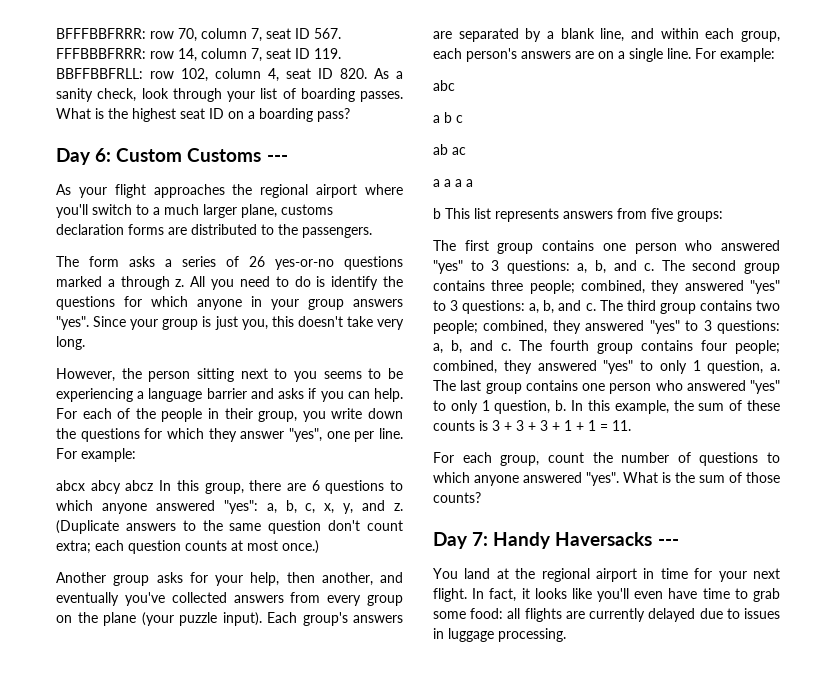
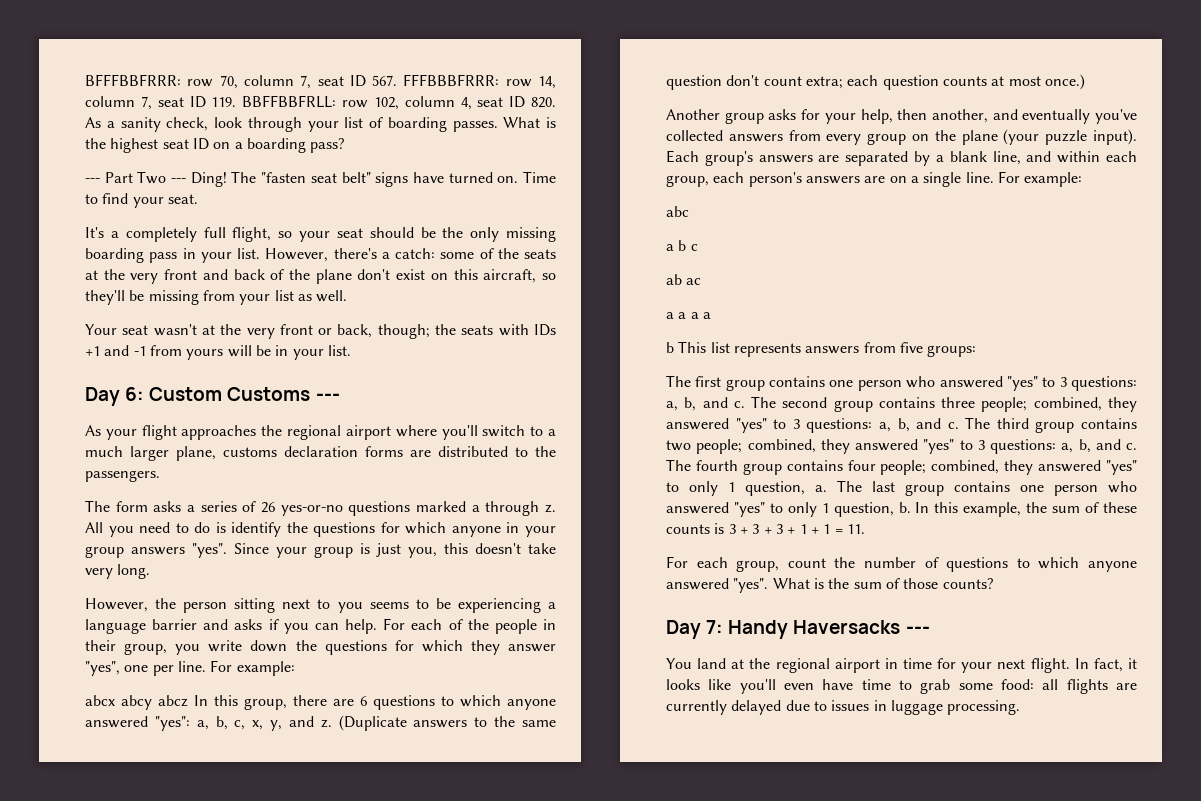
+ --- Part Two --- Ding! The "fasten seat belt" signs have turned on. Time to find your seat.
+ It's a completely full flight, so your seat should be the only missing boarding pass in your list. However, there's a catch: some of the seats at the very front and back of the plane don't exist on this aircraft, so they'll be missing from your list as well.
+ Your seat wasn't at the very front or back, though; the seats with IDs +1 and -1 from yours will be in your list.

